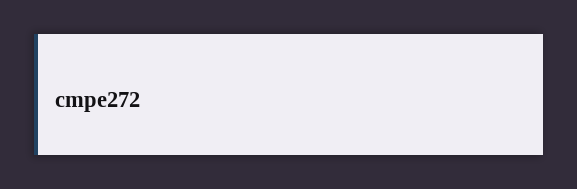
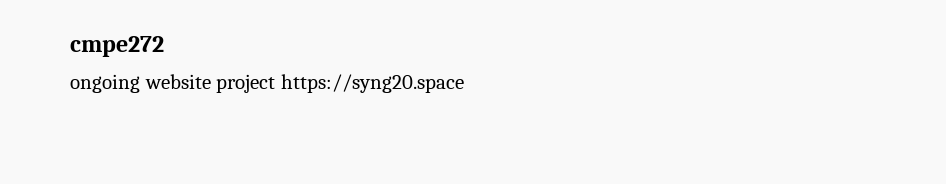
+ ongoing website project https://syng20.space

